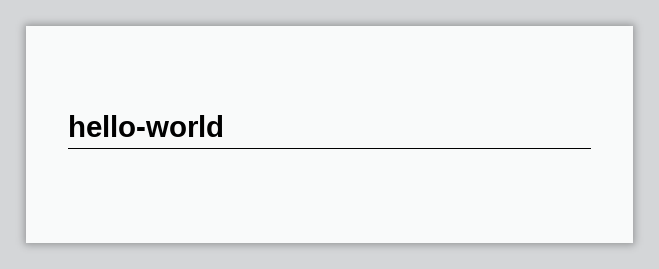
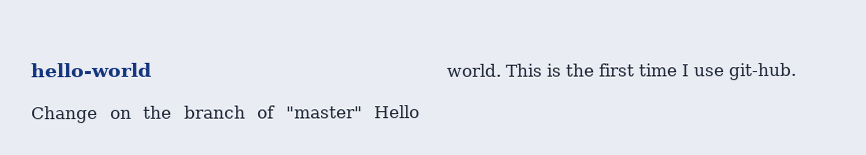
+ Change on the branch of "master" Hello world. This is the first time I use git-hub.

